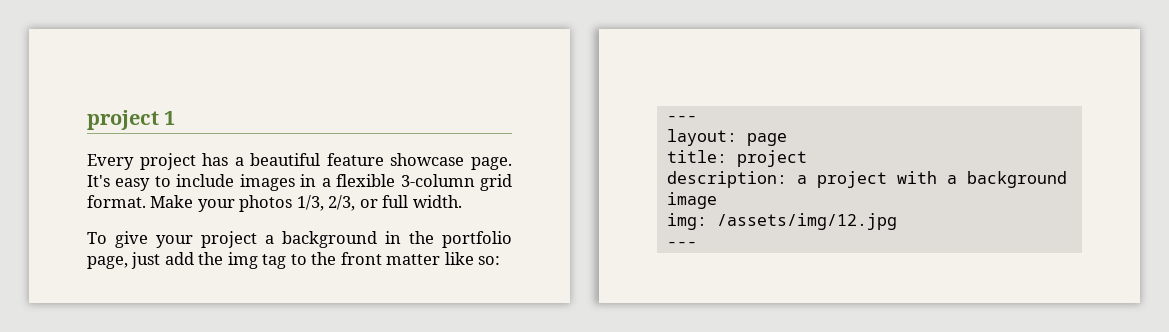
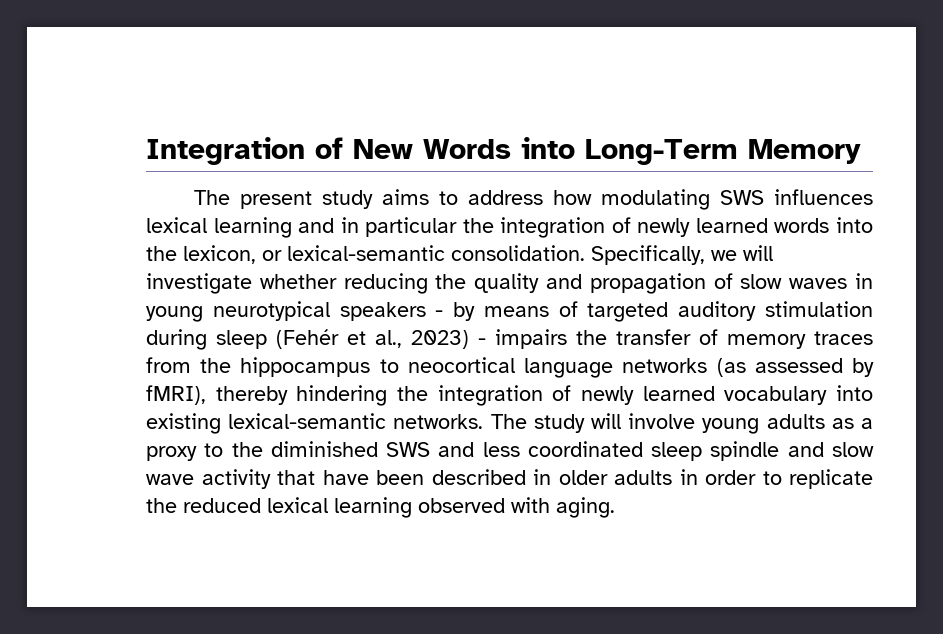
- project 1
- Every project has a beautiful feature showcase page. It's easy to include images in a flexible 3-column grid format. Make your photos 1/3, 2/3, or full width.
- To give your project a background in the portfolio page, just add the img tag to the front matter like so:
- ---
- layout: page
- title: project
- description: a project with a background image
- img: /assets/img/12.jpg
- ---
+ Integration of New Words into Long-Term Memory
+ The present study aims to address how modulating SWS influences lexical learning and in particular the integration of newly learned words into the lexicon, or lexical-semantic consolidation. Specifically, we will investigate whether reducing the quality and propagation of slow waves in young neurotypical speakers - by means of targeted auditory stimulation during sleep (Fehér et al., 2023) - impairs the transfer of memory traces from the hippocampus to neocortical language networks (as assessed by fMRI), thereby hindering the integration of newly learned vocabulary into existing lexical-semantic networks. The study will involve young adults as a proxy to the diminished SWS and less coordinated sleep spindle and slow wave activity that have been described in older adults in order to replicate the reduced lexical learning observed with aging.

